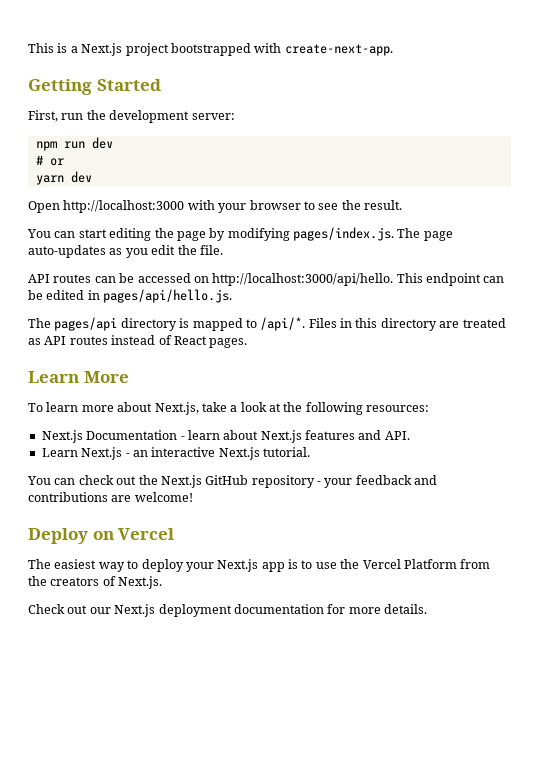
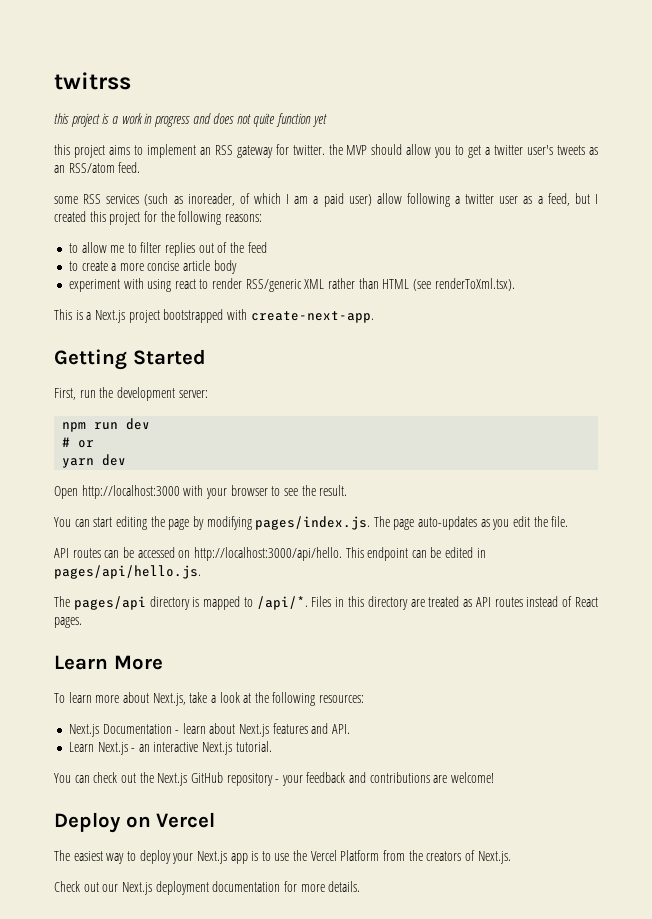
+ twitrss
+ this project is a work in progress and does not quite function yet
+ this project aims to implement an RSS gateway for twitter. the MVP should allow you to get a twitter user's tweets as an RSS/atom feed.
+ some RSS services (such as inoreader, of which I am a paid user) allow following a twitter user as a feed, but I created this project for the following reasons:
+ to allow me to filter replies out of the feed
+ to create a more concise article body
+ experiment with using react to render RSS/generic XML rather than HTML (see renderToXml.tsx).

